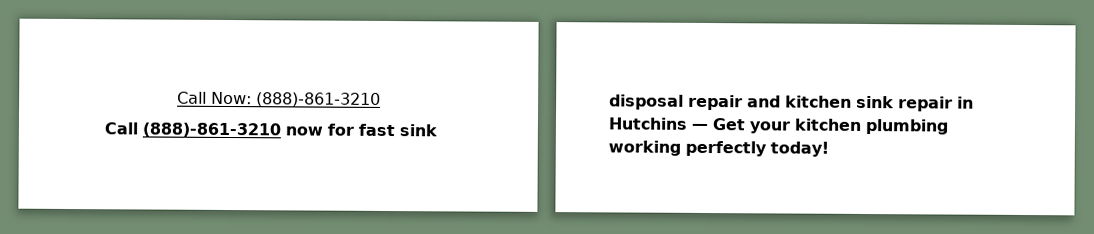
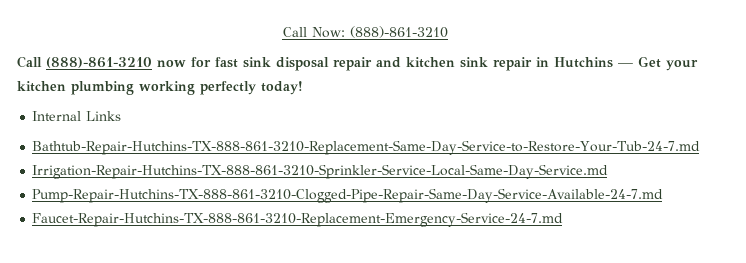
+ Internal Links
+ Bathtub-Repair-Hutchins-TX-888-861-3210-Replacement-Same-Day-Service-to-Restore-Your-Tub-24-7.md
+ Irrigation-Repair-Hutchins-TX-888-861-3210-Sprinkler-Service-Local-Same-Day-Service.md
+ Pump-Repair-Hutchins-TX-888-861-3210-Clogged-Pipe-Repair-Same-Day-Service-Available-24-7.md
+ Faucet-Repair-Hutchins-TX-888-861-3210-Replacement-Emergency-Service-24-7.md

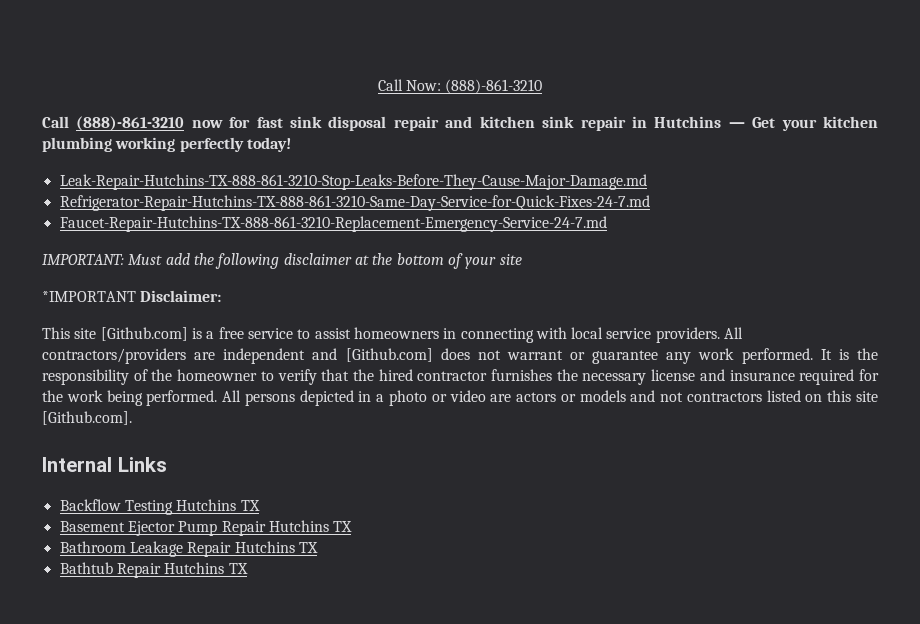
+ Leak-Repair-Hutchins-TX-888-861-3210-Stop-Leaks-Before-They-Cause-Major-Damage.md
+ Refrigerator-Repair-Hutchins-TX-888-861-3210-Same-Day-Service-for-Quick-Fixes-24-7.md
+ Faucet-Repair-Hutchins-TX-888-861-3210-Replacement-Emergency-Service-24-7.md
+ IMPORTANT: Must add the following disclaimer at the bottom of your site
+ *IMPORTANT Disclaimer:
+ This site [Github.com] is a free service to assist homeowners in connecting with local service providers. All contractors/providers are independent and [Github.com] does not warrant or guarantee any work performed. It is the responsibility of the homeowner to verify that the hired contractor furnishes the necessary license and insurance required for the work being performed. All persons depicted in a photo or video are actors or models and not contractors listed on this site [Github.com].
  Internal Links
- Bathtub-Repair-Hutchins-TX-888-861-3210-Replacement-Same-Day-Service-to-Restore-Your-Tub-24-7.md
- Irrigation-Repair-Hutchins-TX-888-861-3210-Sprinkler-Service-Local-Same-Day-Service.md
- Pump-Repair-Hutchins-TX-888-861-3210-Clogged-Pipe-Repair-Same-Day-Service-Available-24-7.md
- Faucet-Repair-Hutchins-TX-888-861-3210-Replacement-Emergency-Service-24-7.md
+ Backflow Testing Hutchins TX
+ Basement Ejector Pump Repair Hutchins TX
+ Bathroom Leakage Repair Hutchins TX
+ Bathtub Repair Hutchins TX

